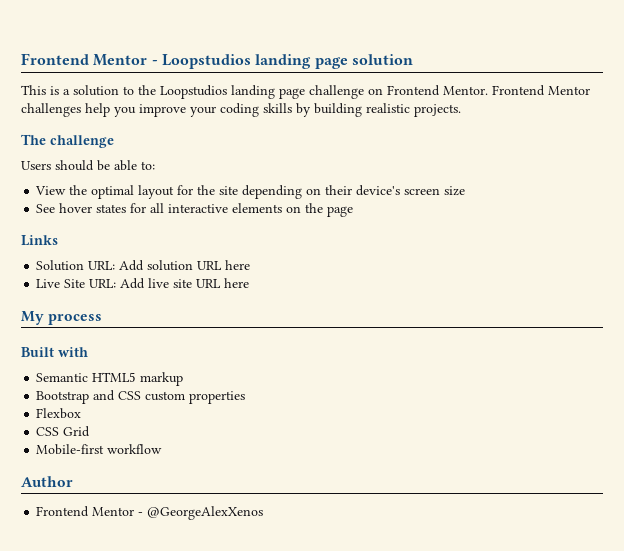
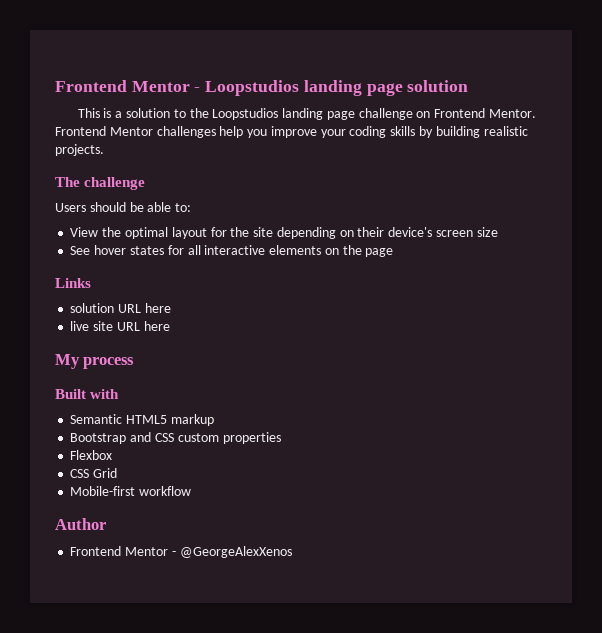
- Solution URL: Add solution URL here
+ solution URL here
- Live Site URL: Add live site URL here
+ live site URL here

